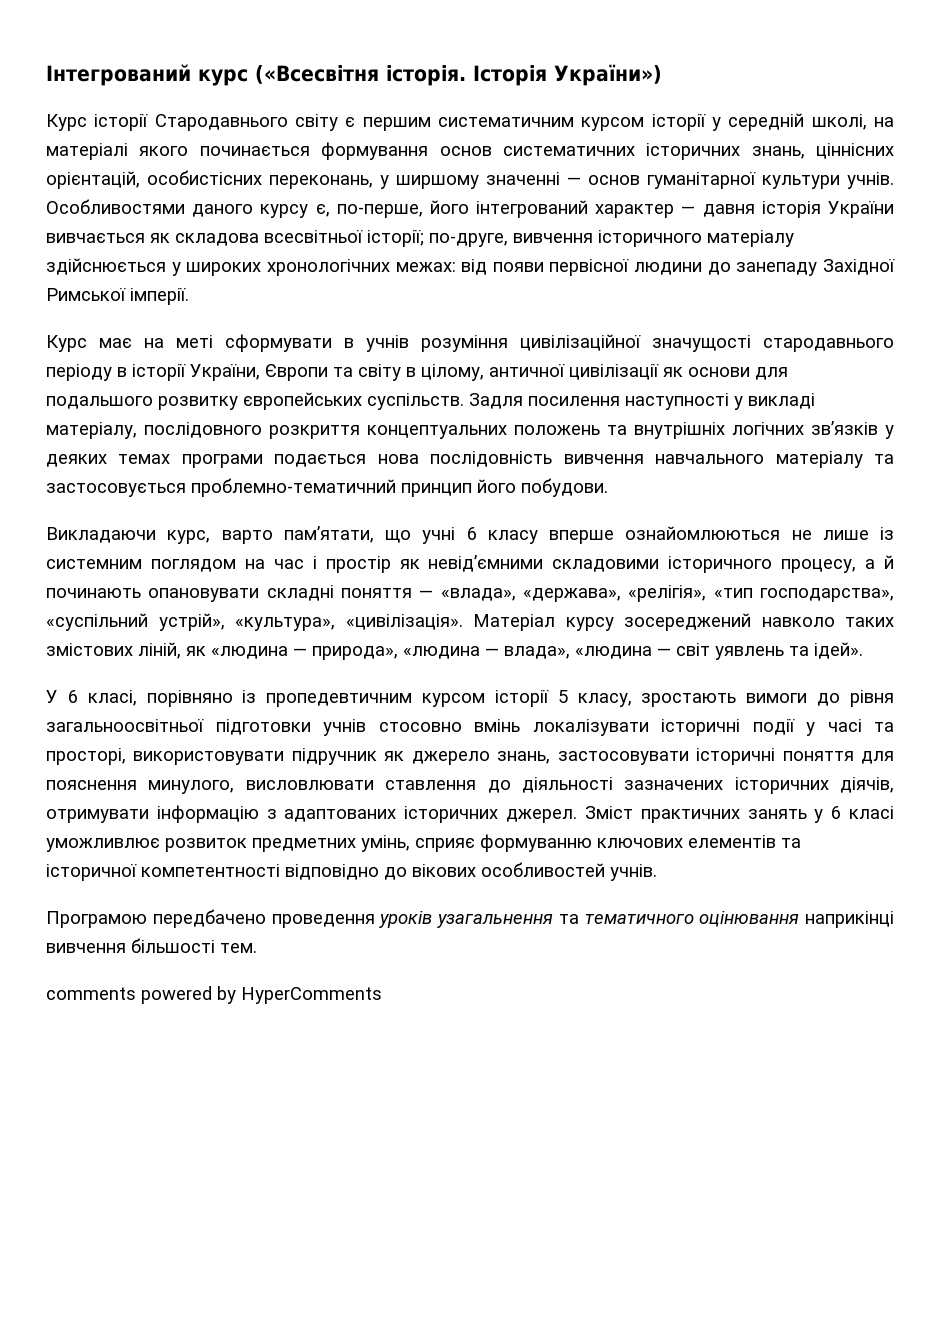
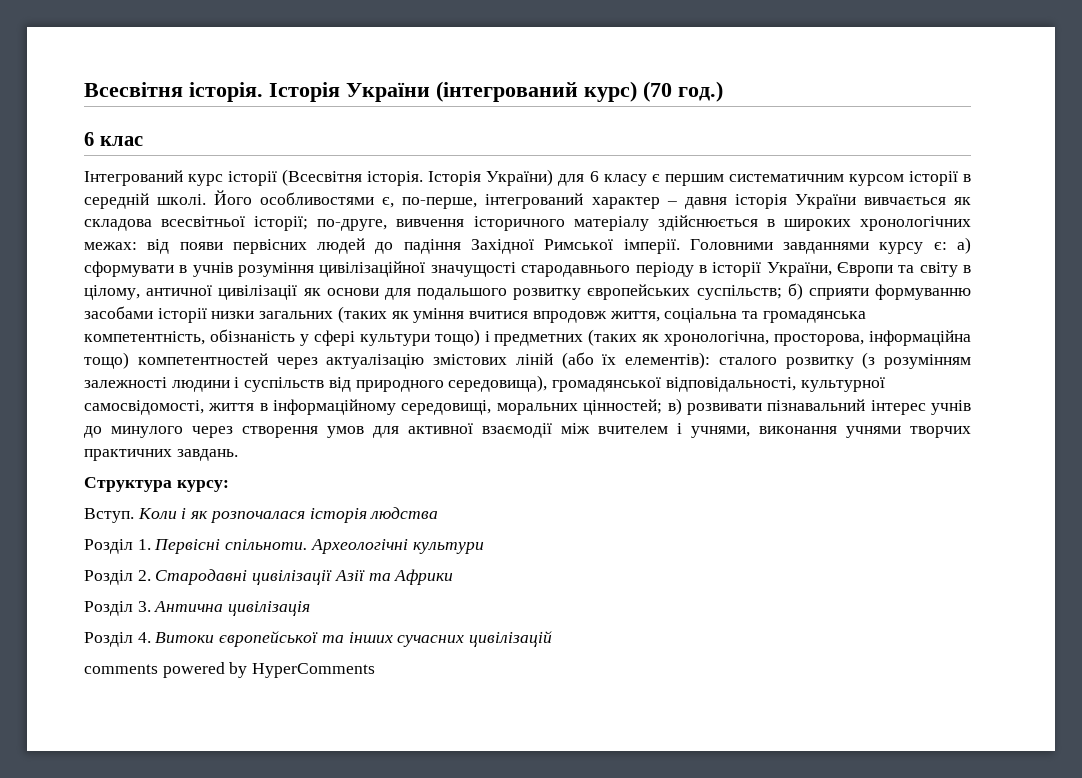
- Інтегрований курс («Всесвітня історія. Історія України»)
- Курс історії Стародавнього світу є першим систематичним курсом історії у середній школі, на матеріалі якого починається формування основ систематичних історичних знань, ціннісних орієнтацій, особистісних переконань, у ширшому значенні — основ гуманітарної культури учнів. Особливостями даного курсу є, по-перше, його інтегрований характер — давня історія України вивчається як складова всесвітньої історії; по-друге, вивчення історичного матеріалу здійснюється у широких хронологічних межах: від появи первісної людини до занепаду Західної Римської імперії.
- Курс має на меті сформувати в учнів розуміння цивілізаційної значущості стародавнього періоду в історії України, Європи та світу в цілому, античної цивілізації як основи для подальшого розвитку європейських суспільств. Задля посилення наступності у викладі матеріалу, послідовного розкриття концептуальних положень та внутрішніх логічних зв’язків у деяких темах програми подається нова послідовність вивчення навчального матеріалу та застосовується проблемно-тематичний принцип його побудови.
- Викладаючи курс, варто пам’ятати, що учні 6 класу вперше ознайомлюються не лише із системним поглядом на час і простір як невід’ємними складовими історичного процесу, а й починають опановувати складні поняття — «влада», «держава», «релігія», «тип господарства», «суспільний устрій», «культура», «цивілізація». Матеріал курсу зосереджений навколо таких змістових ліній, як «людина — природа», «людина — влада», «людина — світ уявлень та ідей».
- У 6 класі, порівняно із пропедевтичним курсом історії 5 класу, зростають вимоги до рівня загальноосвітньої підготовки учнів стосовно вмінь локалізувати історичні події у часі та просторі, використовувати підручник як джерело знань, застосовувати історичні поняття для пояснення минулого, висловлювати ставлення до діяльності зазначених історичних діячів, отримувати інформацію з адаптованих історичних джерел. Зміст практичних занять у 6 класі уможливлює розвиток предметних умінь, сприяє формуванню ключових елементів та історичної компетентності відповідно до вікових особливостей учнів.
- Програмою передбачено проведення уроків узагальнення та тематичного оцінювання наприкінці вивчення більшості тем.
+ Всесвітня історія. Історія України (інтегрований курс) (70 год.)
+ 6 клас
+ Інтегрований курс історії (Всесвітня історія. Історія України) для 6 класу є першим систематичним курсом історії в середній школі. Його особливостями є, по-перше, інтегрований характер – давня історія України вивчається як складова всесвітньої історії; по-друге, вивчення історичного матеріалу здійснюється в широких хронологічних межах: від появи первісних людей до падіння Західної Римської імперії. Головними завданнями курсу є: а) сформувати в учнів розуміння цивілізаційної значущості стародавнього періоду в історії України, Європи та світу в цілому, античної цивілізації як основи для подальшого розвитку європейських суспільств; б) сприяти формуванню засобами історії низки загальних (таких як уміння вчитися впродовж життя, соціальна та громадянська компетентність, обізнаність у сфері культури тощо) і предметних (таких як хронологічна, просторова, інформаційна тощо) компетентностей через актуалізацію змістових ліній (або їх елементів): сталого розвитку (з розумінням залежності людини і суспільств від природного середовища), громадянської відповідальності, культурної самосвідомості, життя в інформаційному середовищі, моральних цінностей; в) розвивати пізнавальний інтерес учнів до минулого через створення умов для активної взаємодії між вчителем і учнями, виконання учнями творчих практичних завдань.
+ Структура курсу:
+ Вступ. Коли і як розпочалася історія людства
+ Розділ 1. Первісні спільноти. Археологічні культури
+ Розділ 2. Стародавні цивілізації Азії та Африки
+ Розділ 3. Антична цивілізація
+ Розділ 4. Витоки європейської та інших сучасних цивілізацій

